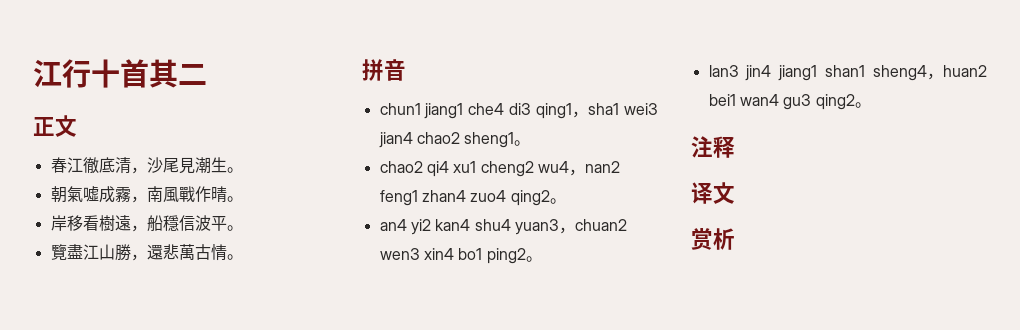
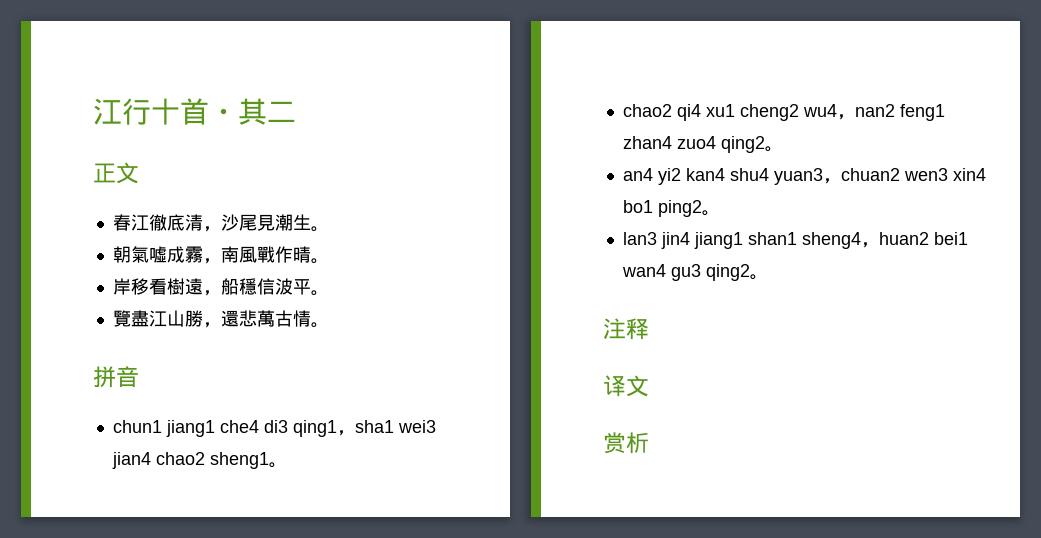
- 江行十首其二
+ 江行十首・其二

